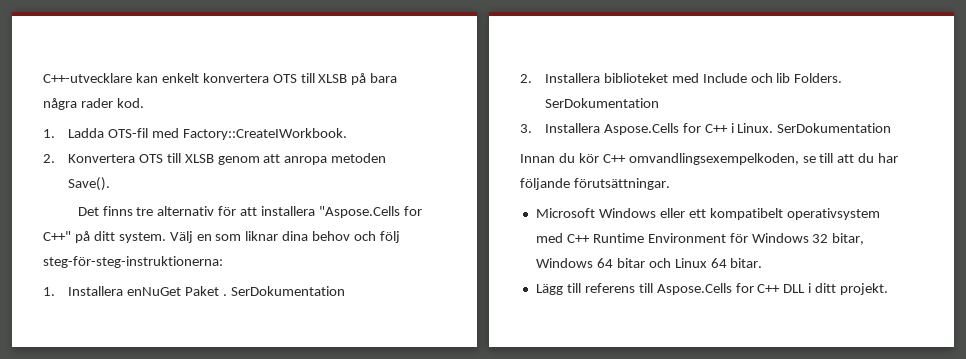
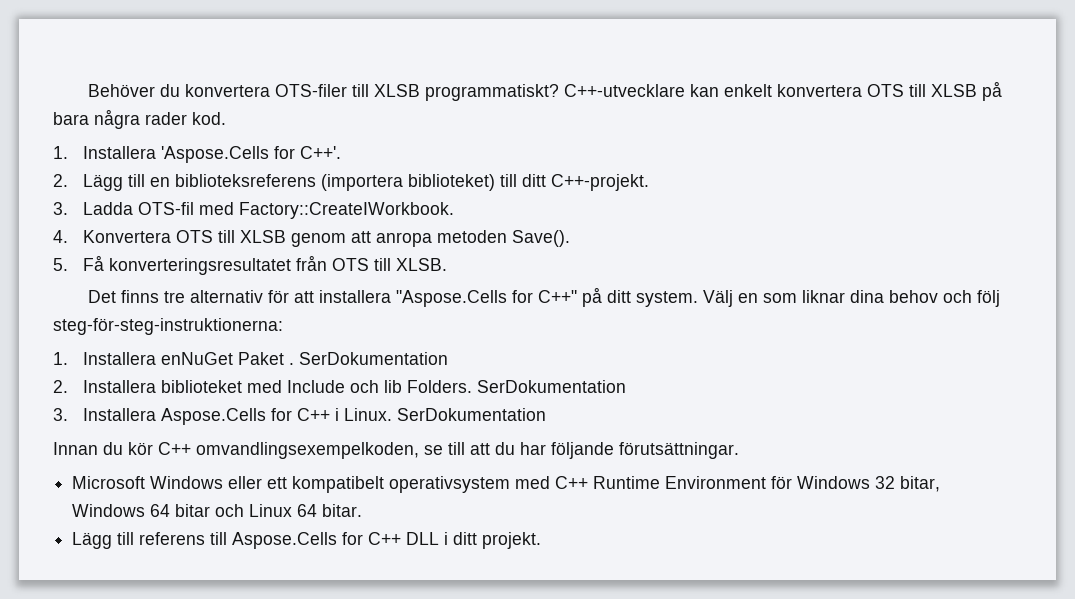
+ Behöver du konvertera OTS-filer till XLSB programmatiskt?
- 1. Ladda OTS-fil med Factory::CreateIWorkbook.
+ 1. Installera 'Aspose.Cells for C++'.
+ 2. Lägg till en biblioteksreferens (importera biblioteket) till ditt C++-projekt.
+ 3. Ladda OTS-fil med Factory::CreateIWorkbook.
- 2. Konvertera OTS till XLSB genom att anropa metoden Save().
+ 4. Konvertera OTS till XLSB genom att anropa metoden Save().
+ 5. Få konverteringsresultatet från OTS till XLSB.

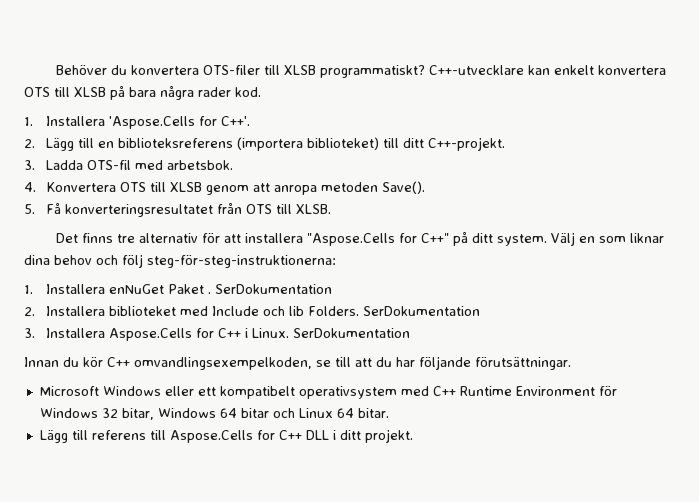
- 3. Ladda OTS-fil med Factory::CreateIWorkbook.
+ 3. Ladda OTS-fil med arbetsbok.

